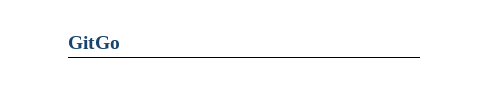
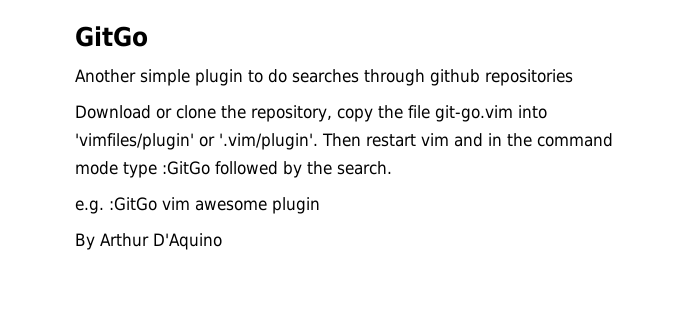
+ Another simple plugin to do searches through github repositories
+ Download or clone the repository, copy the file git-go.vim into 'vimfiles/plugin' or '.vim/plugin'. Then restart vim and in the command mode type :GitGo followed by the search.
+ e.g. :GitGo vim awesome plugin
+ By Arthur D'Aquino

